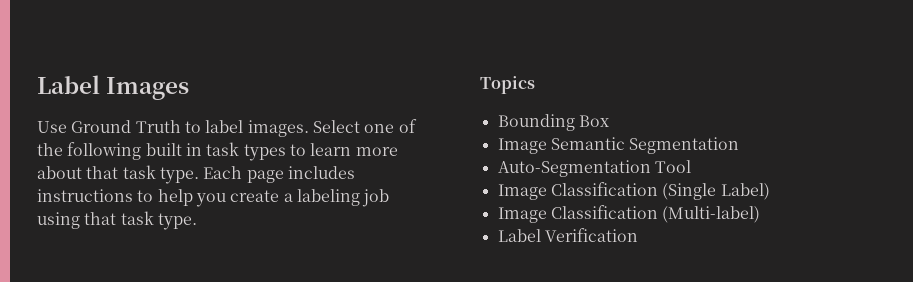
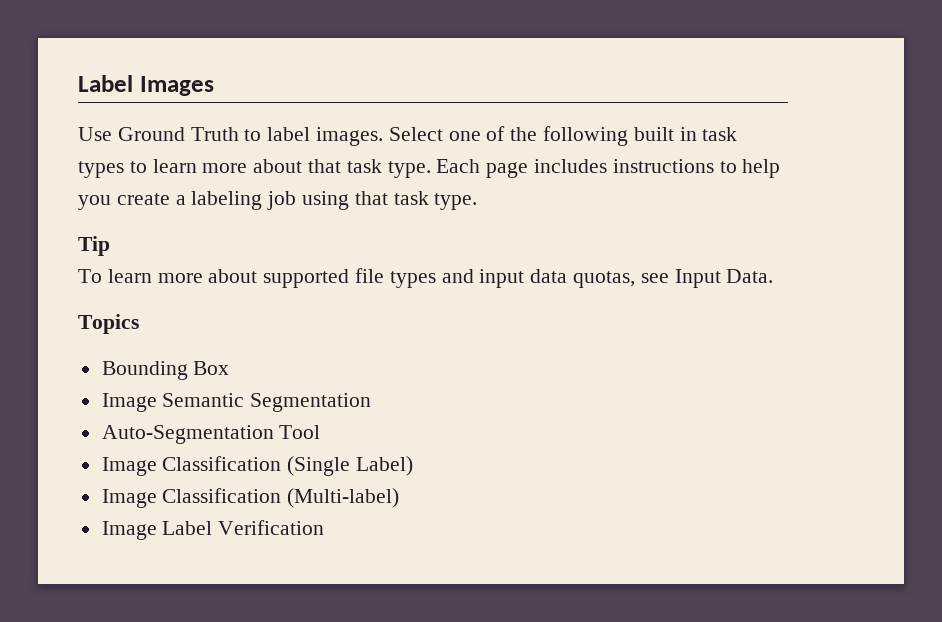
+ Tip
+ To learn more about supported file types and input data quotas, see Input Data.
- Label Verification
+ Image Label Verification

